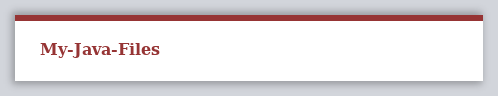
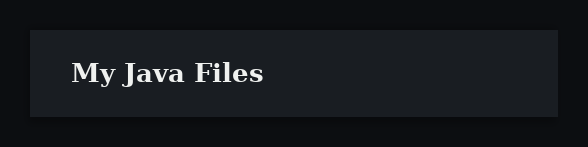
- My-Java-Files
+ My Java Files

